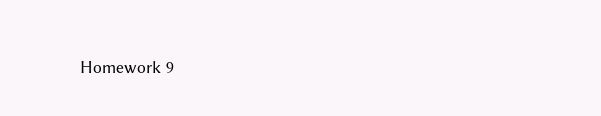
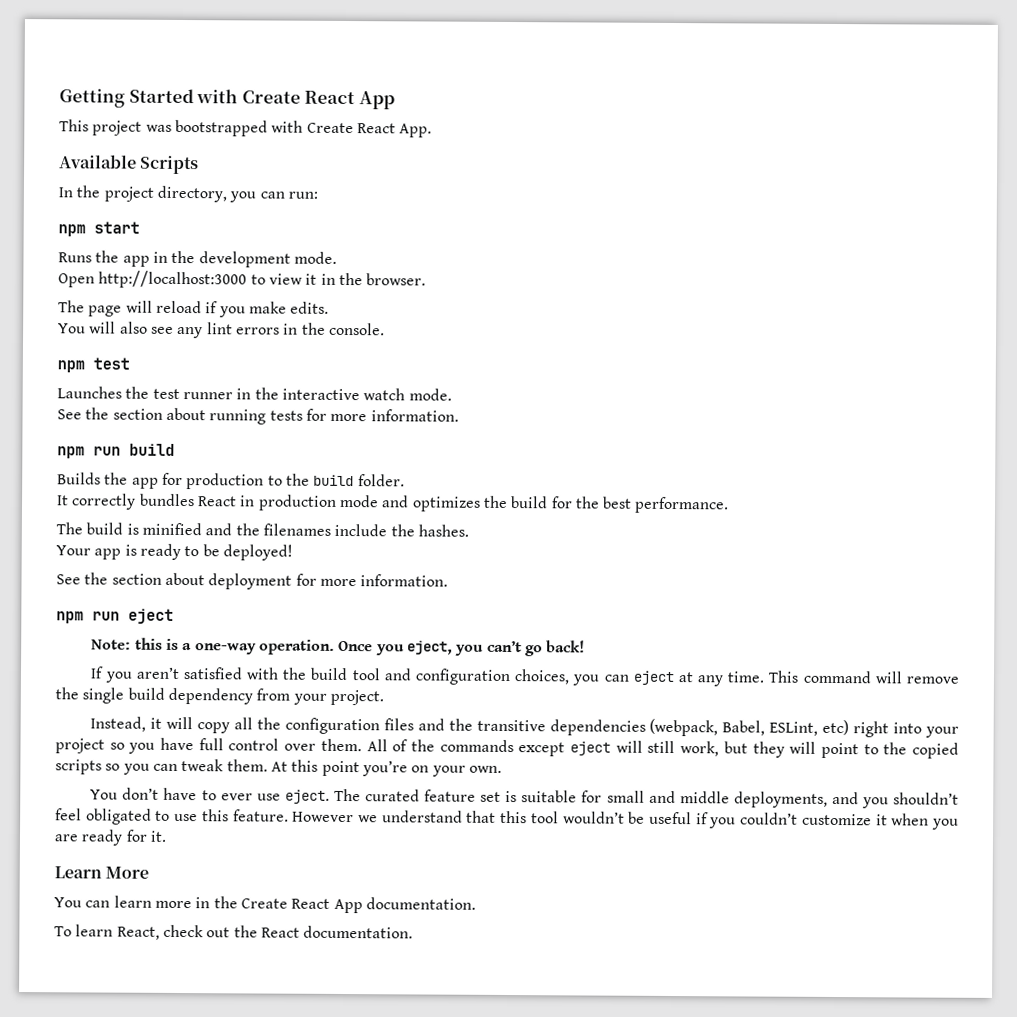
- Homework 9
+ Getting Started with Create React App
+ This project was bootstrapped with Create React App.
+ Available Scripts
+ In the project directory, you can run:
+ npm start
+ Runs the app in the development mode.
+ Open http://localhost:3000 to view it in the browser.
+ The page will reload if you make edits.
+ You will also see any lint errors in the console.
+ npm test
+ Launches the test runner in the interactive watch mode.
+ See the section about running tests for more information.
+ npm run build
+ Builds the app for production to the build folder.
+ It correctly bundles React in production mode and optimizes the build for the best performance.
+ The build is minified and the filenames include the hashes.
+ Your app is ready to be deployed!
+ See the section about deployment for more information.
+ npm run eject
+ Note: this is a one-way operation. Once you eject, you can’t go back!
+ If you aren’t satisfied with the build tool and configuration choices, you can eject at any time. This command will remove the single build dependency from your project.
+ Instead, it will copy all the configuration files and the transitive dependencies (webpack, Babel, ESLint, etc) right into your project so you have full control over them. All of the commands except eject will still work, but they will point to the copied scripts so you can tweak them. At this point you’re on your own.
+ You don’t have to ever use eject. The curated feature set is suitable for small and middle deployments, and you shouldn’t feel obligated to use this feature. However we understand that this tool wouldn’t be useful if you couldn’t customize it when you are ready for it.
+ Learn More
+ You can learn more in the Create React App documentation.
+ To learn React, check out the React documentation.

